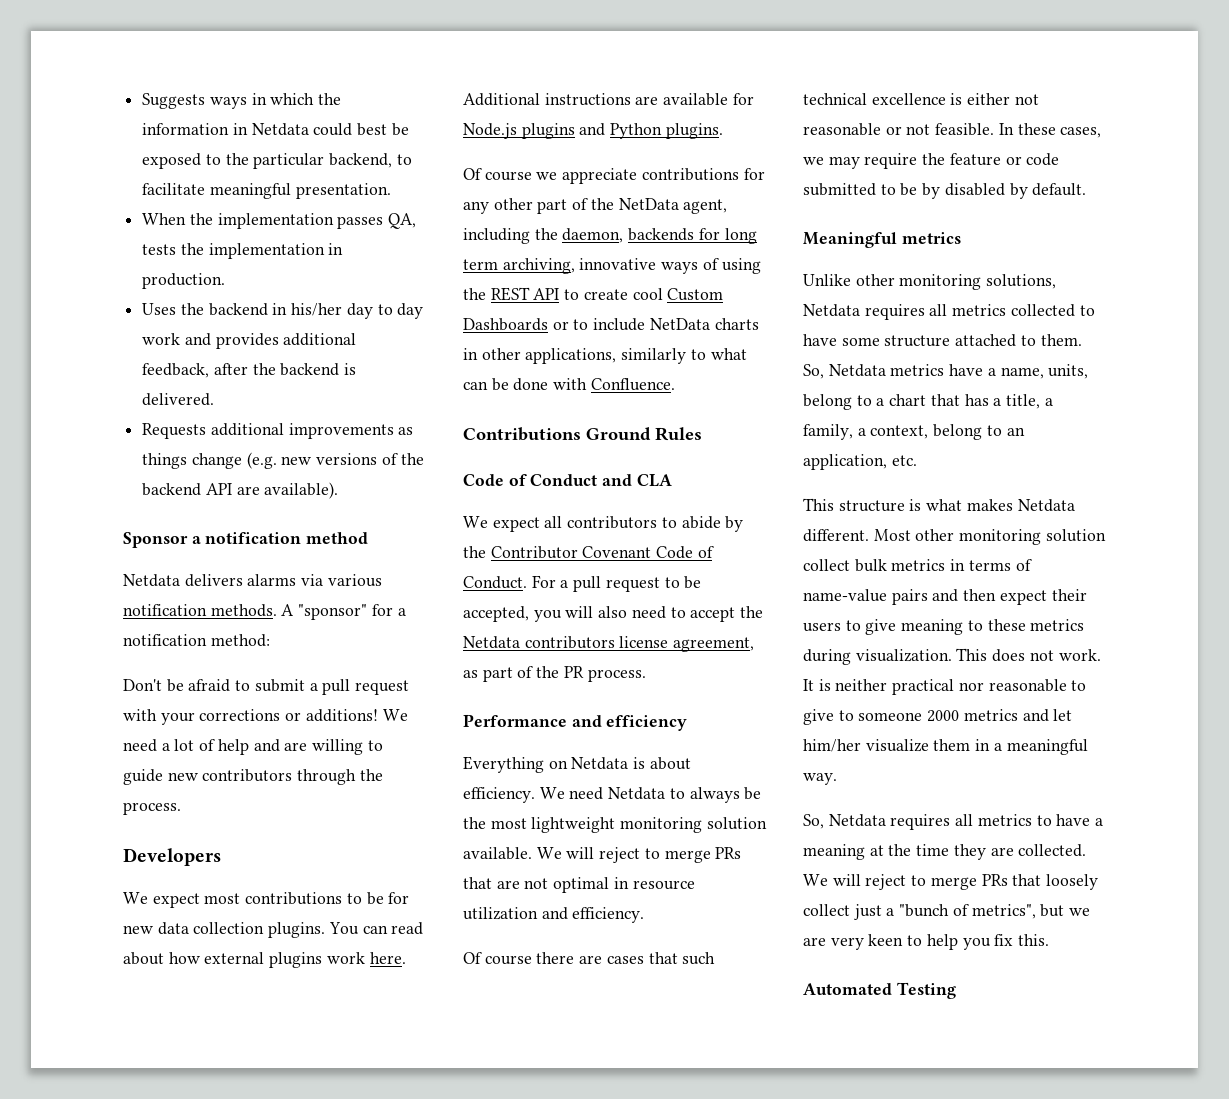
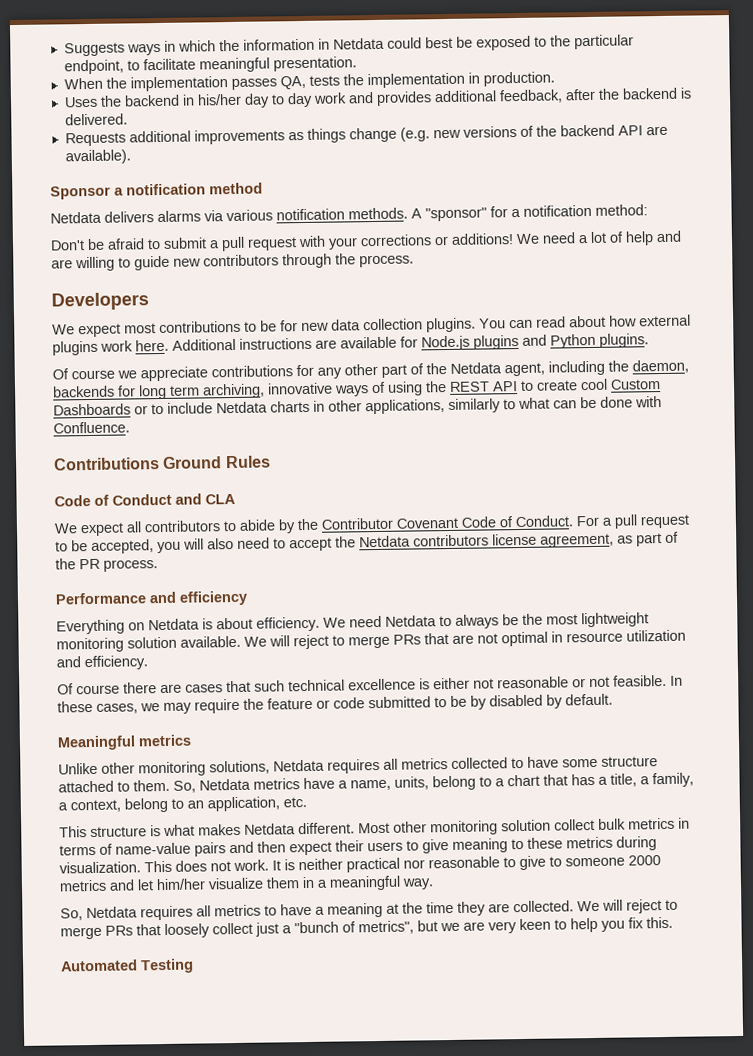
- Suggests ways in which the information in Netdata could best be exposed to the particular backend, to facilitate meaningful presentation.
+ Suggests ways in which the information in Netdata could best be exposed to the particular endpoint, to facilitate meaningful presentation.
- Of course we appreciate contributions for any other part of the NetData agent, including the daemon, backends for long term archiving, innovative ways of using the REST API to create cool Custom Dashboards or to include NetData charts in other applications, similarly to what can be done with Confluence.
+ Of course we appreciate contributions for any other part of the Netdata agent, including the daemon, backends for long term archiving, innovative ways of using the REST API to create cool Custom Dashboards or to include Netdata charts in other applications, similarly to what can be done with Confluence.

